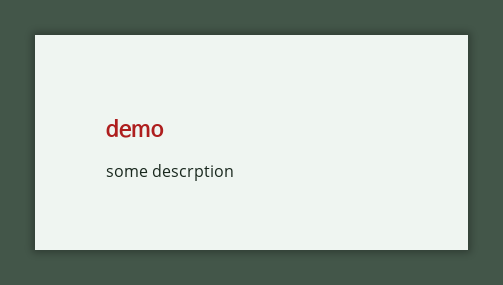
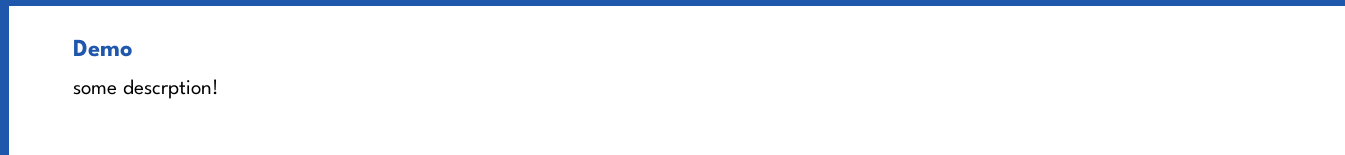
- demo
+ Demo
- some descrption
+ some descrption!

